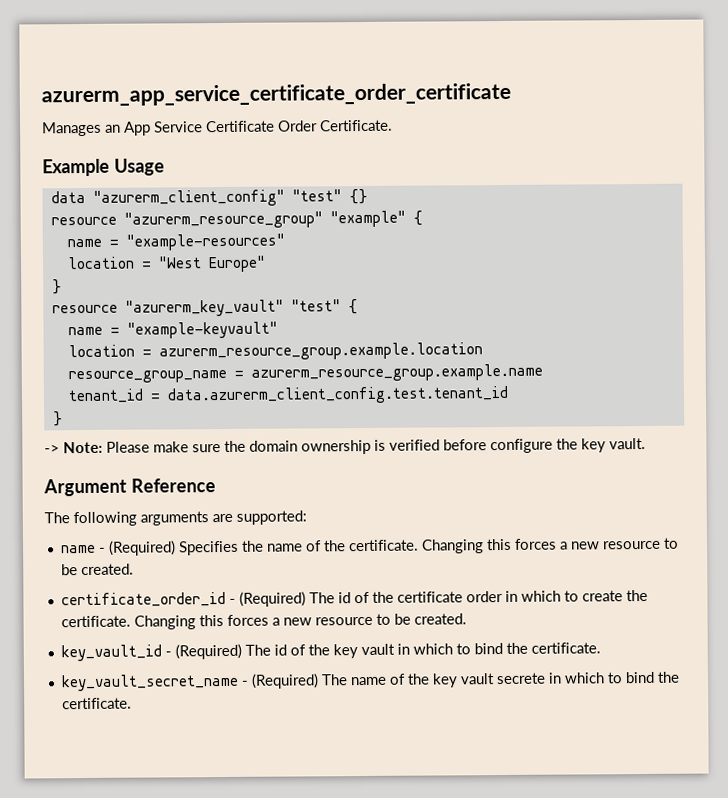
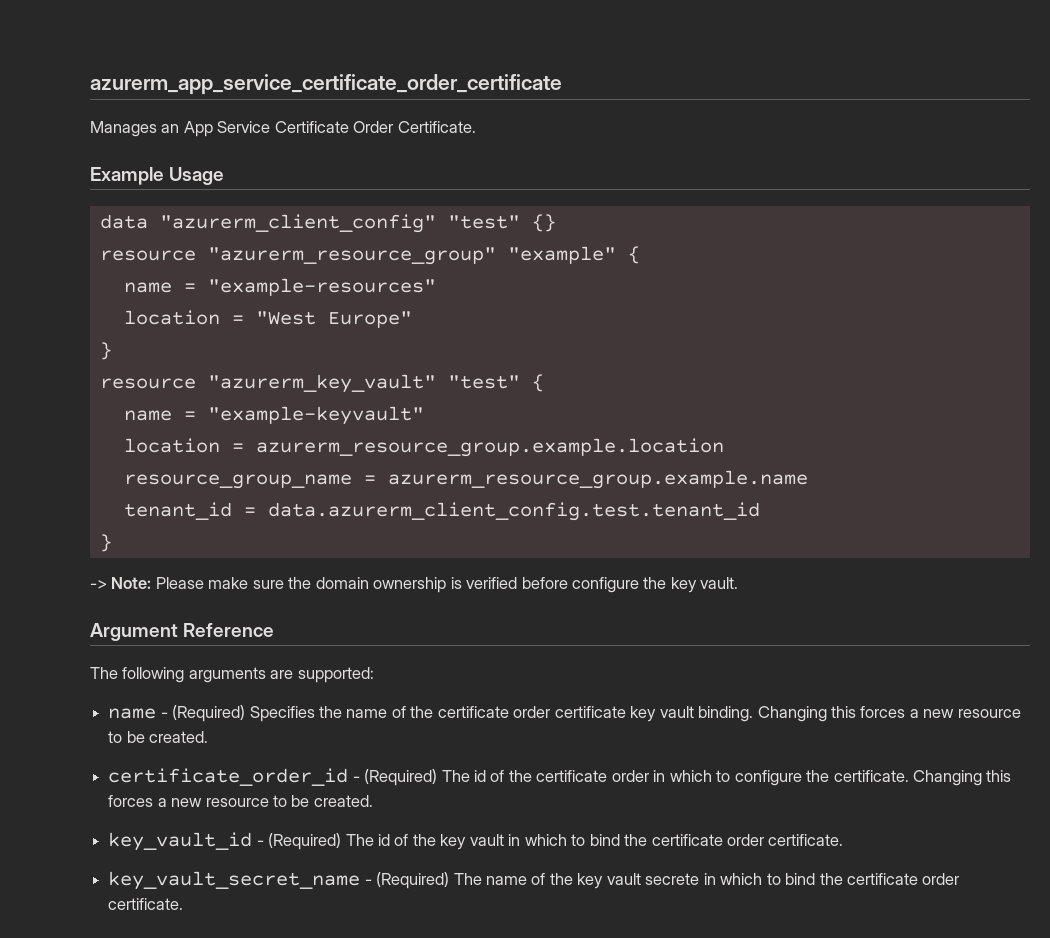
- name - (Required) Specifies the name of the certificate.
+ name - (Required) Specifies the name of the certificate order certificate key vault binding.
- certificate_order_id - (Required) The id of the certificate order in which to create the certificate.
+ certificate_order_id - (Required) The id of the certificate order in which to configure the certificate.
- key_vault_id - (Required) The id of the key vault in which to bind the certificate.
+ key_vault_id - (Required) The id of the key vault in which to bind the certificate order certificate.
- key_vault_secret_name - (Required) The name of the key vault secrete in which to bind the certificate.
+ key_vault_secret_name - (Required) The name of the key vault secrete in which to bind the certificate order certificate.

